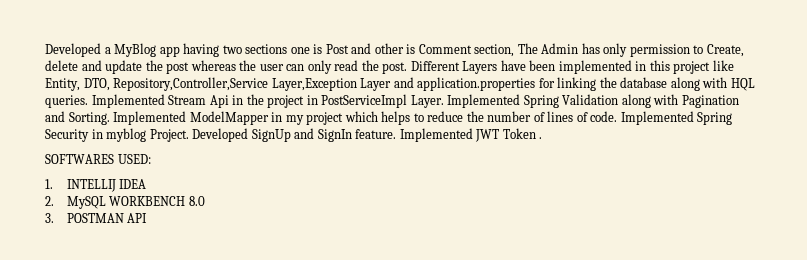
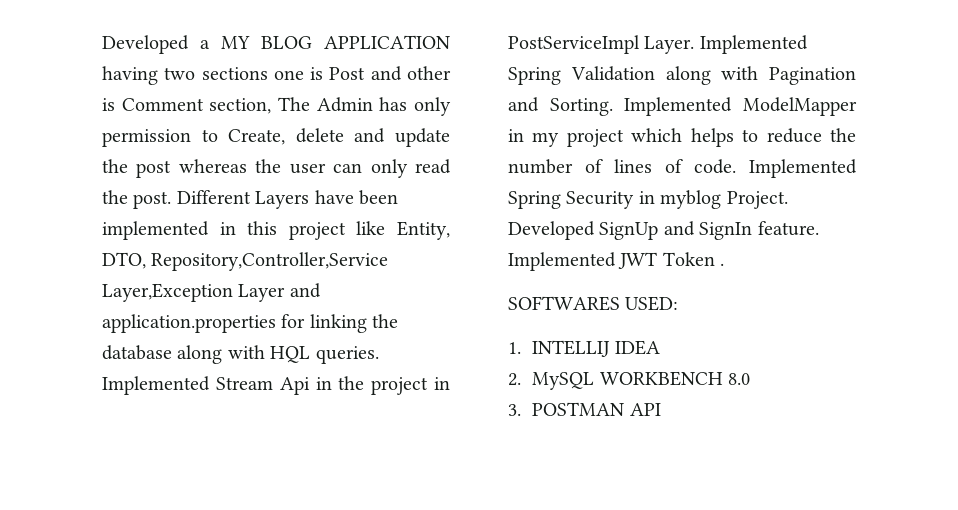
- Developed a MyBlog app having two sections one is Post and other is Comment section, The Admin has only permission to Create, delete and update the post whereas the user can only read the post.
+ Developed a MY BLOG APPLICATION having two sections one is Post and other is Comment section, The Admin has only permission to Create, delete and update the post whereas the user can only read the post.

